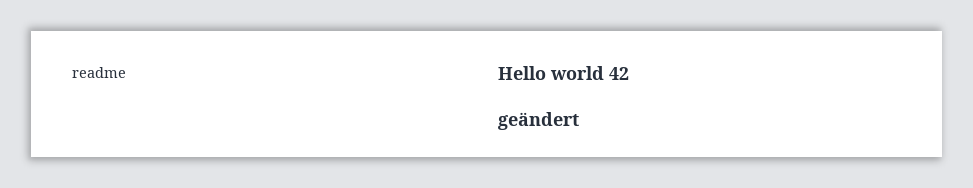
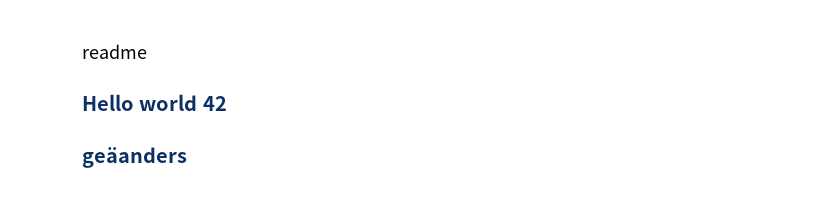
- geändert
+ geäanders

